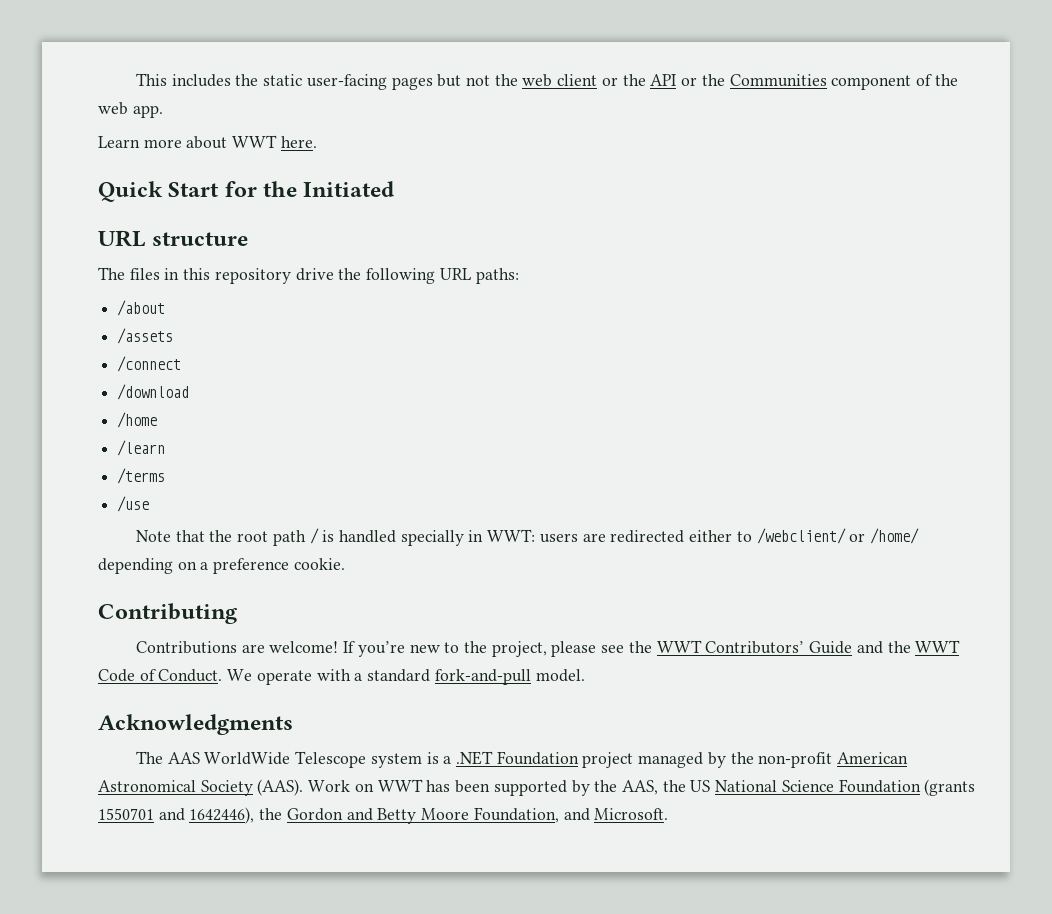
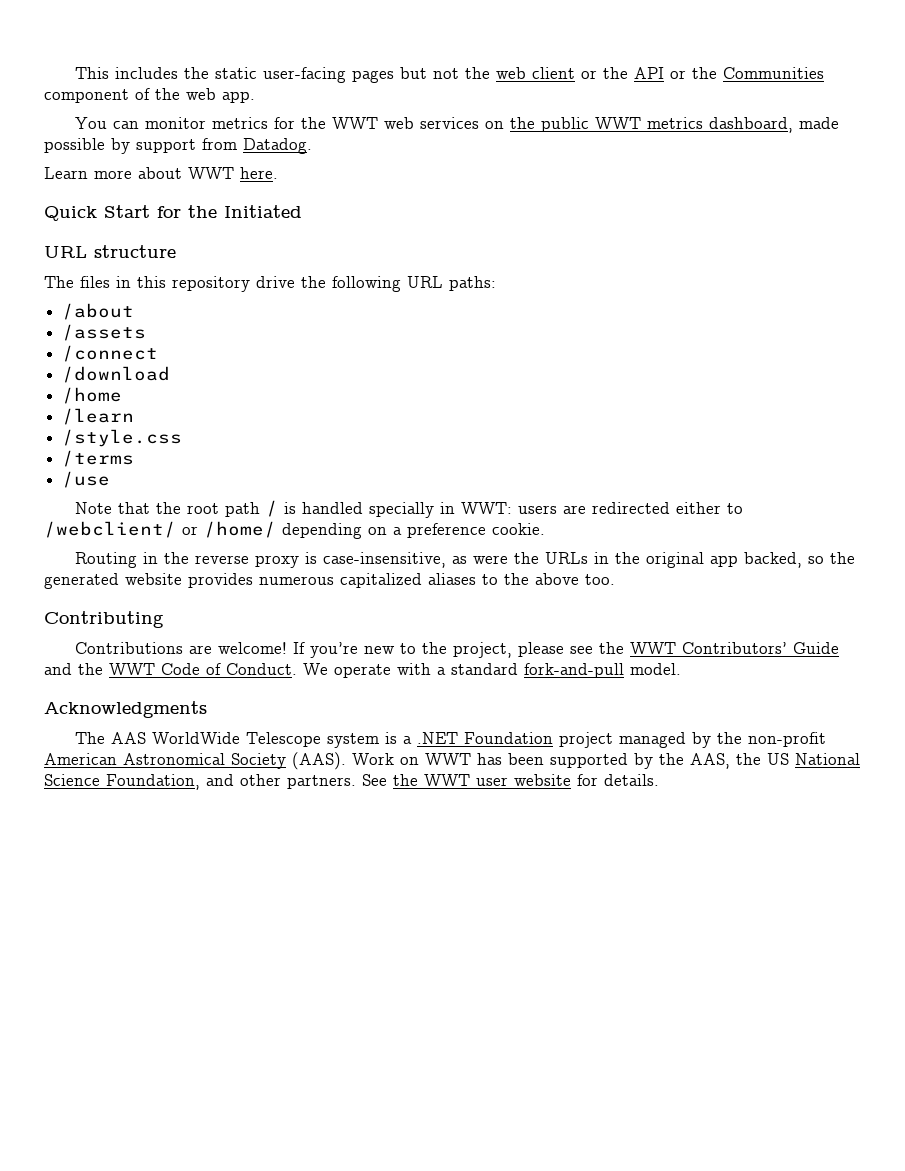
+ You can monitor metrics for the WWT web services on the public WWT metrics dashboard, made possible by support from Datadog.
+ /style.css
+ Routing in the reverse proxy is case-insensitive, as were the URLs in the original app backed, so the generated website provides numerous capitalized aliases to the above too.
- Work on WWT has been supported by the AAS, the US National Science Foundation (grants 1550701 and 1642446), the Gordon and Betty Moore Foundation, and Microsoft.
+ Work on WWT has been supported by the AAS, the US National Science Foundation, and other partners. See the WWT user website for details.

